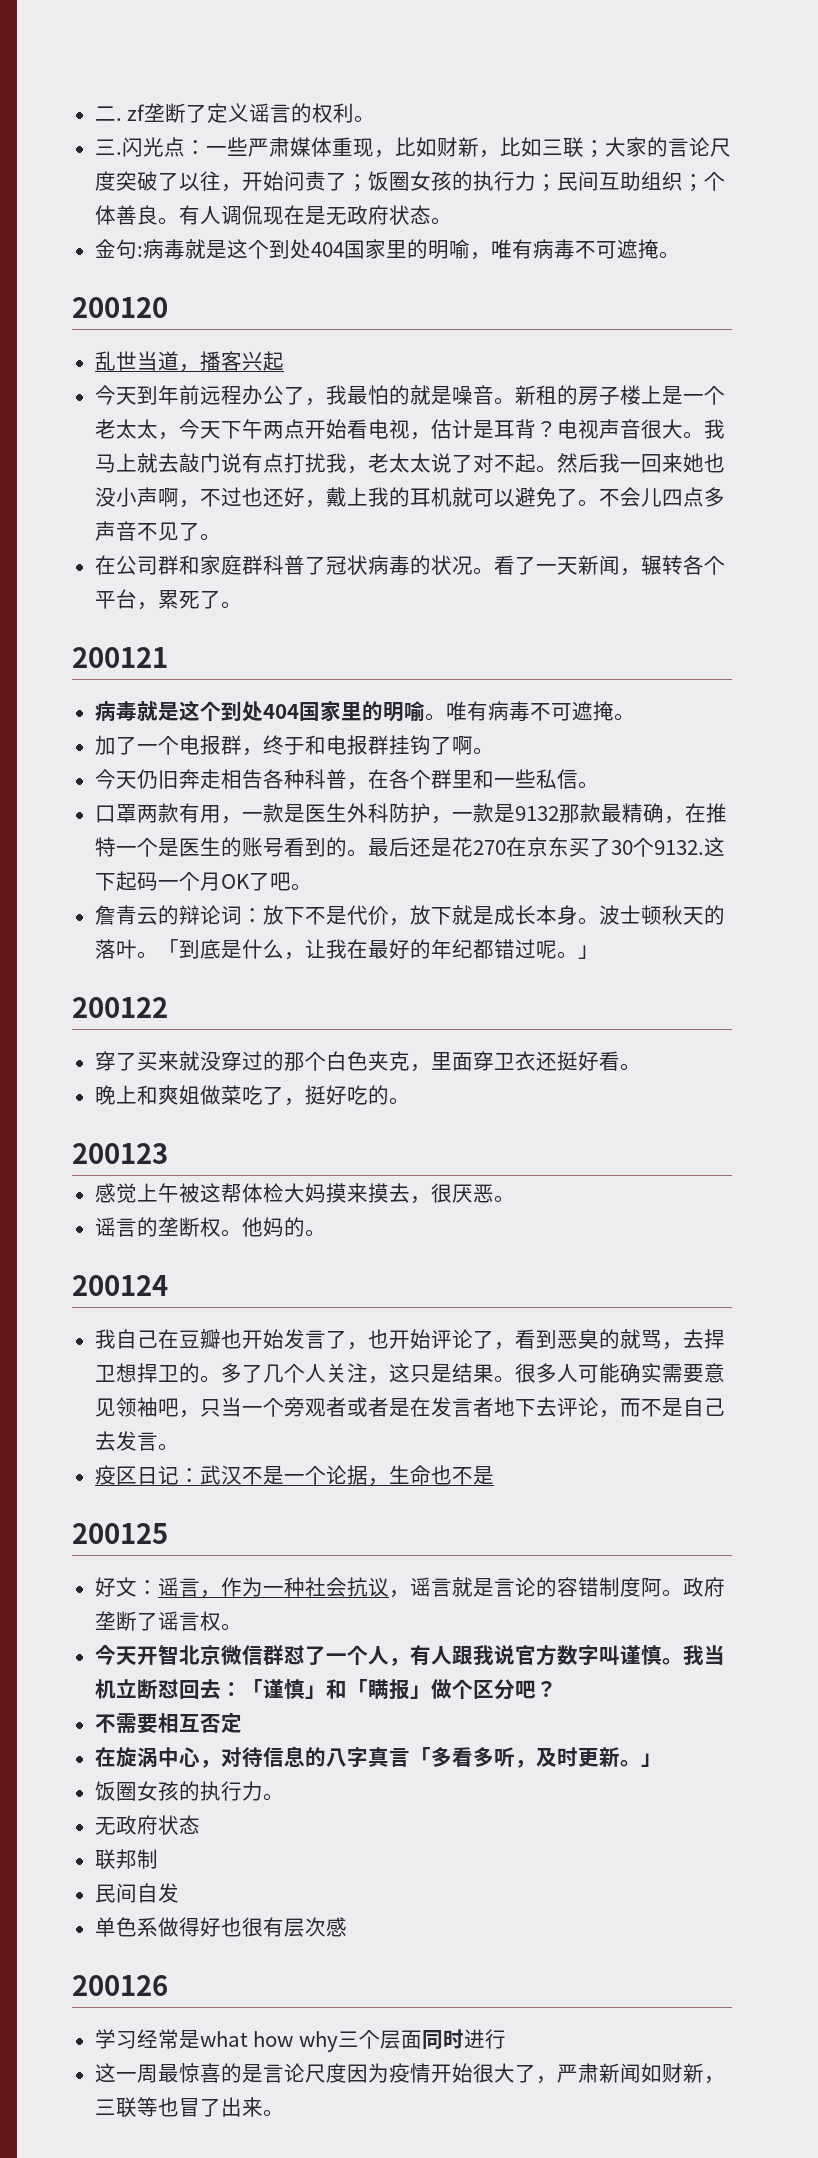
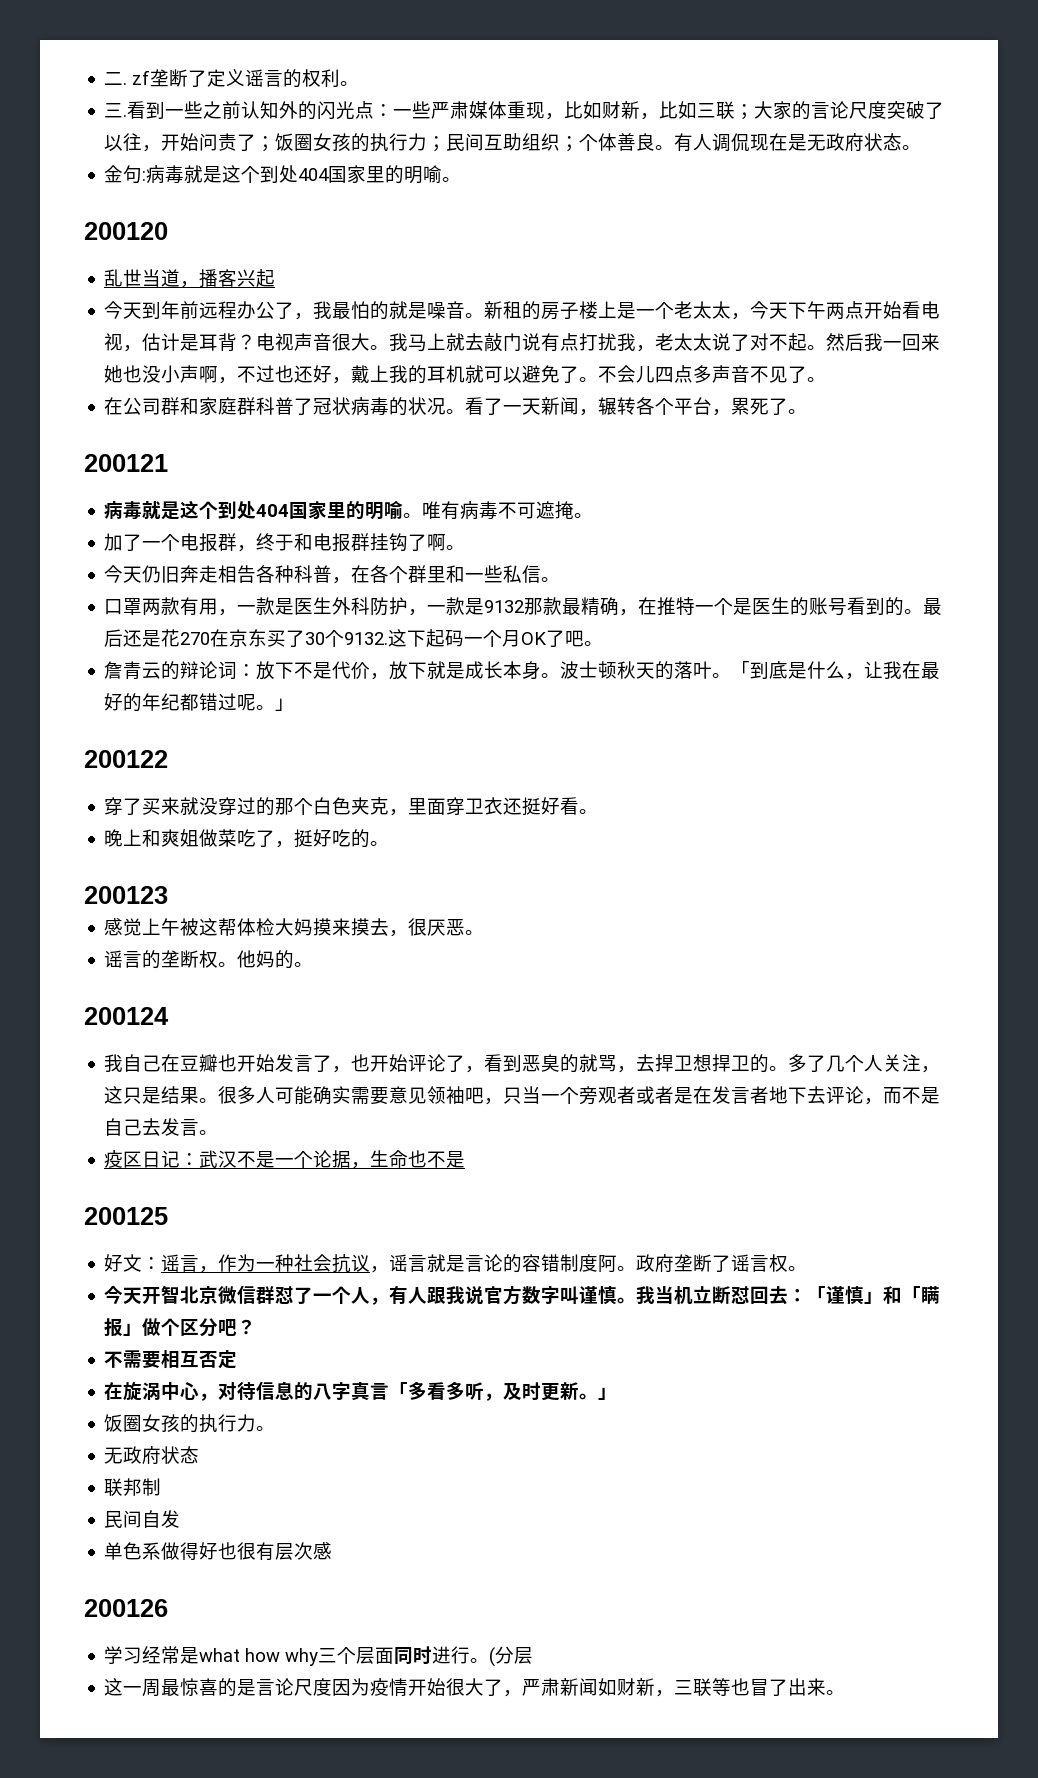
- 闪光点：一些严肃媒体重现，比如财新，比如三联；大家的言论尺度突破了以往，开始问责了；饭圈女孩的执行力；民间互助组织；个体善良。
+ 看到一些之前认知外的闪光点：一些严肃媒体重现，比如财新，比如三联；大家的言论尺度突破了以往，开始问责了；饭圈女孩的执行力；民间互助组织；个体善良。
- 金句:病毒就是这个到处404国家里的明喻，唯有病毒不可遮掩。
+ 金句:病毒就是这个到处404国家里的明喻。
- 学习经常是what how why三个层面同时进行
+ 学习经常是what how why三个层面同时进行。(分层

